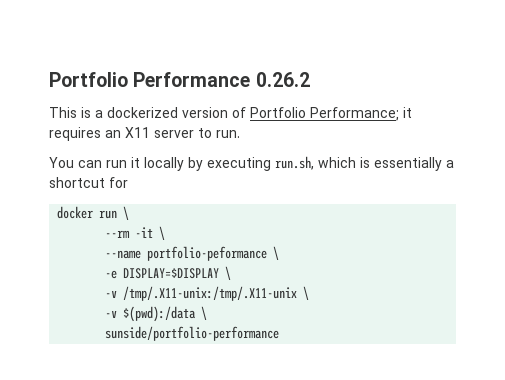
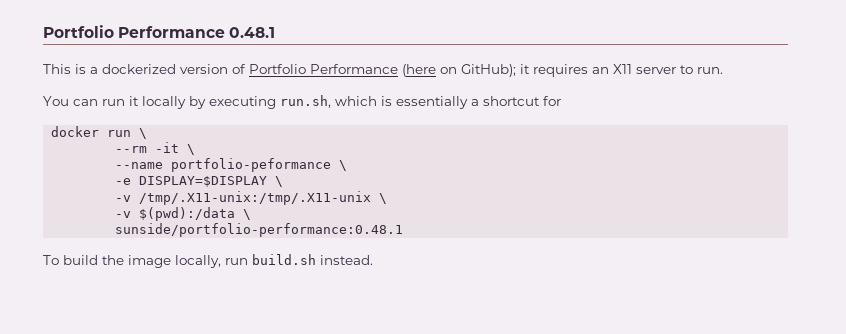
- Portfolio Performance 0.26.2
+ Portfolio Performance 0.48.1
- This is a dockerized version of Portfolio Performance; it requires an X11 server to run.
+ This is a dockerized version of Portfolio Performance (here on GitHub); it requires an X11 server to run.
- sunside/portfolio-performance
+ sunside/portfolio-performance:0.48.1
+ To build the image locally, run build.sh instead.

